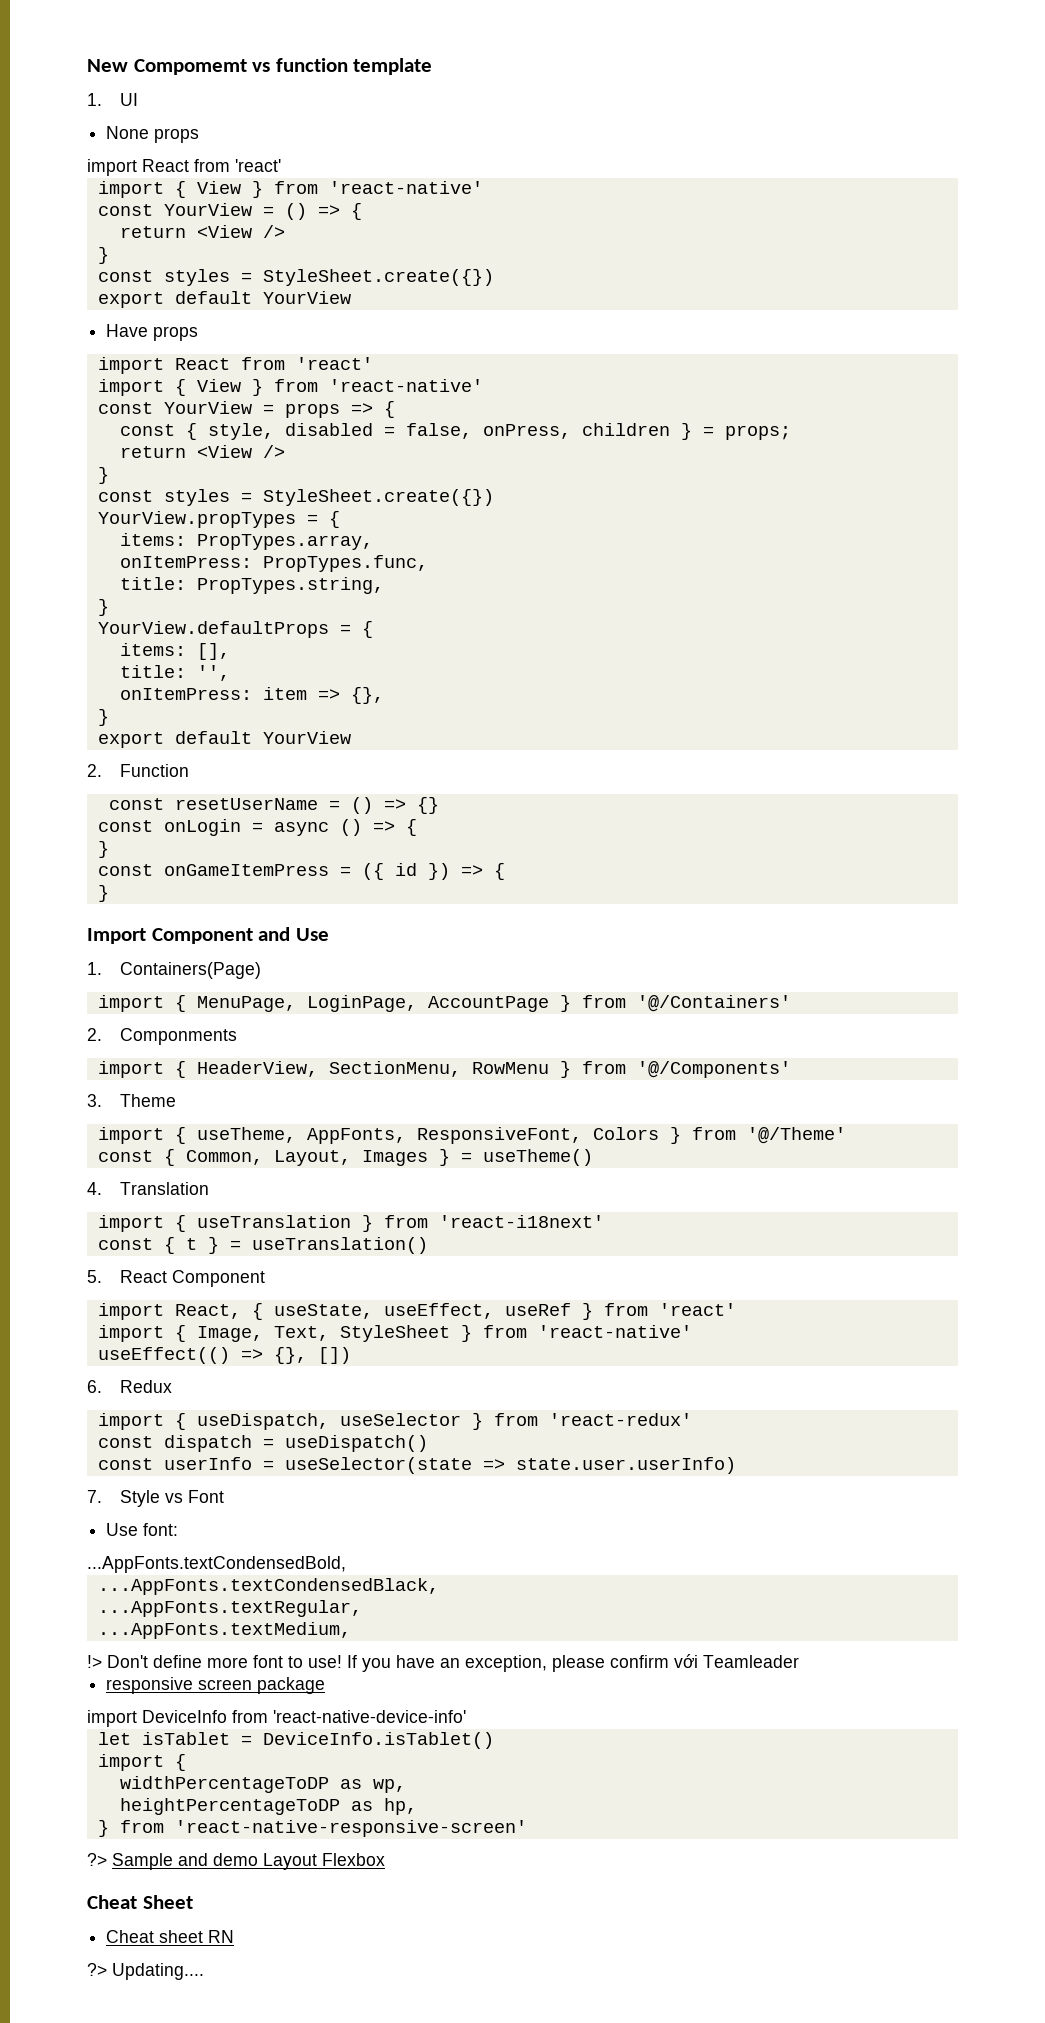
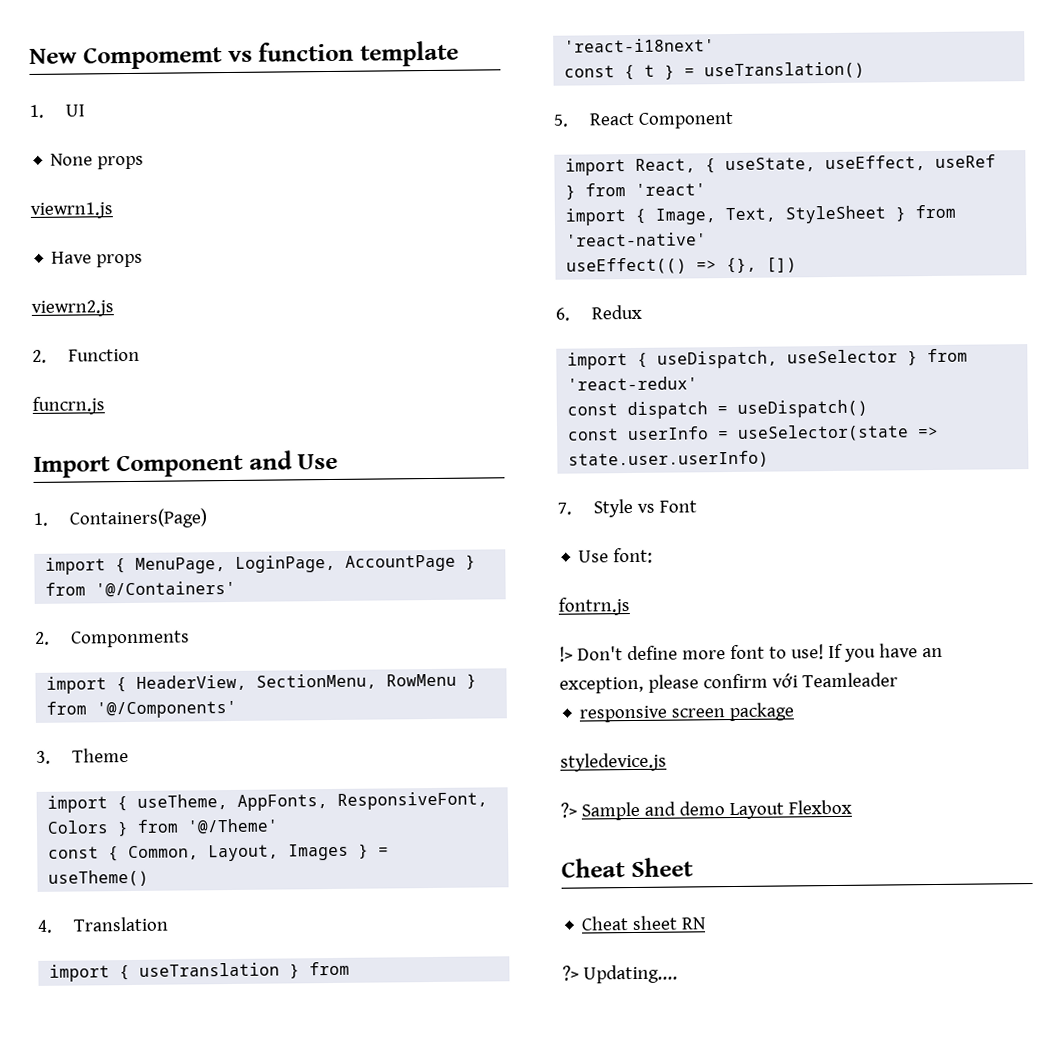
  None props
- import React from 'react'
- import { View } from 'react-native'
- const YourView = () => {
- return <View />
- }
- const styles = StyleSheet.create({})
- export default YourView
+ viewrn1.js
  Have props
- import React from 'react'
- import { View } from 'react-native'
- const YourView = props => {
- const { style, disabled = false, onPress, children } = props;
- return <View />
- }
- const styles = StyleSheet.create({})
- YourView.propTypes = {
- items: PropTypes.array,
- onItemPress: PropTypes.func,
- title: PropTypes.string,
- }
- YourView.defaultProps = {
- items: [],
- title: '',
- onItemPress: item => {},
- }
- export default YourView
+ viewrn2.js
  2. Function
- const resetUserName = () => {}
- const onLogin = async () => {
- }
- const onGameItemPress = ({ id }) => {
- }
+ funcrn.js
- ...AppFonts.textCondensedBold,
- ...AppFonts.textCondensedBlack,
- ...AppFonts.textRegular,
- ...AppFonts.textMedium,
+ fontrn.js
- import DeviceInfo from 'react-native-device-info'
- let isTablet = DeviceInfo.isTablet()
- import {
- widthPercentageToDP as wp,
- heightPercentageToDP as hp,
- } from 'react-native-responsive-screen'
+ styledevice.js

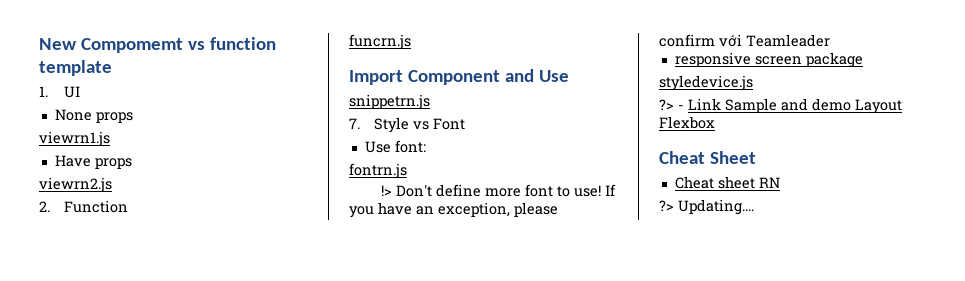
- 1. Containers(Page)
- import { MenuPage, LoginPage, AccountPage } from '@/Containers'
- 2. Componments
- import { HeaderView, SectionMenu, RowMenu } from '@/Components'
- 3. Theme
- import { useTheme, AppFonts, ResponsiveFont, Colors } from '@/Theme'
- const { Common, Layout, Images } = useTheme()
- 4. Translation
- import { useTranslation } from 'react-i18next'
- const { t } = useTranslation()
- 5. React Component
- import React, { useState, useEffect, useRef } from 'react'
- import { Image, Text, StyleSheet } from 'react-native'
- useEffect(() => {}, [])
- 6. Redux
- import { useDispatch, useSelector } from 'react-redux'
- const dispatch = useDispatch()
- const userInfo = useSelector(state => state.user.userInfo)
+ snippetrn.js
- ?> Sample and demo Layout Flexbox
+ ?> - Link Sample and demo Layout Flexbox

